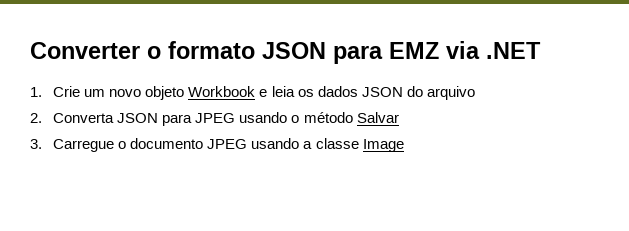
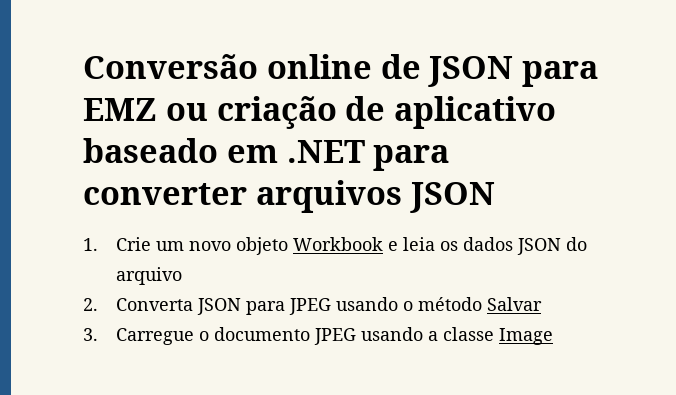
- Converter o formato JSON para EMZ via .NET
+ Conversão online de JSON para EMZ ou criação de aplicativo baseado em .NET para converter arquivos JSON

